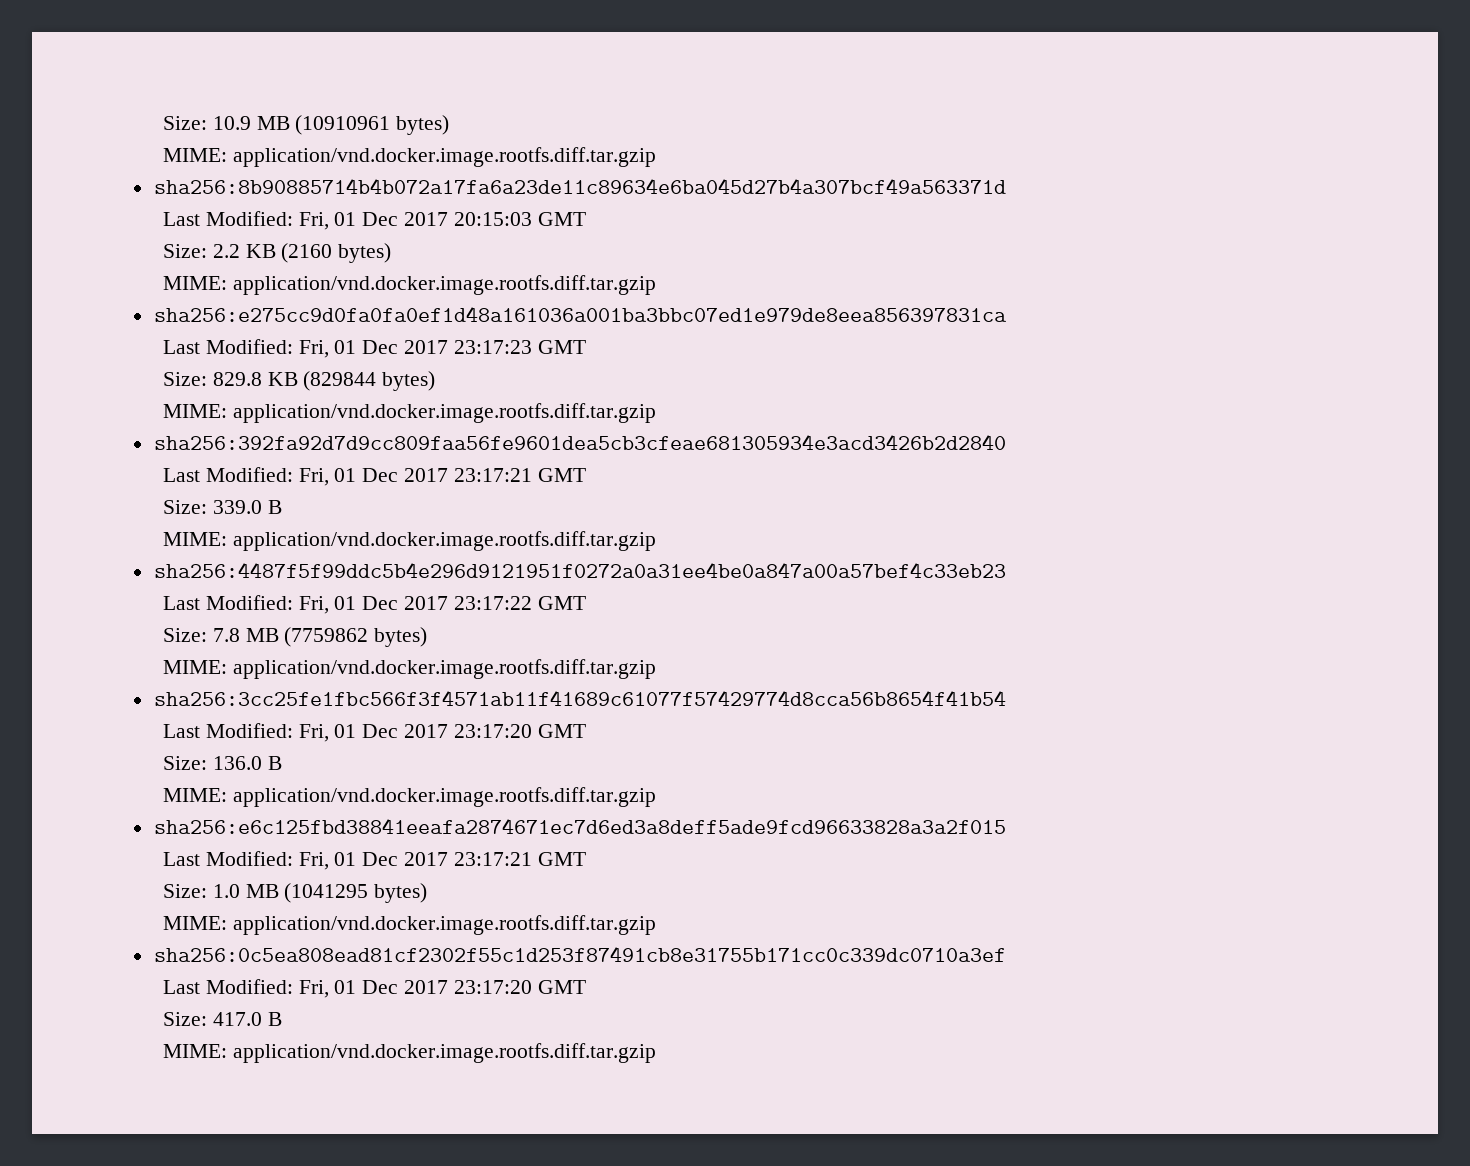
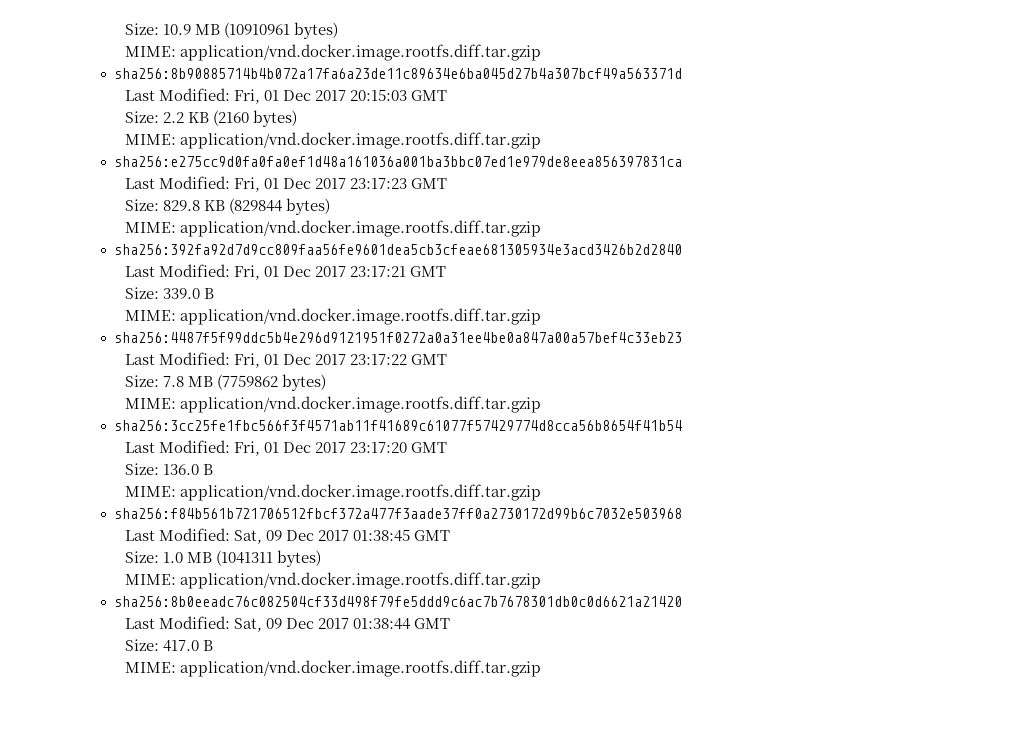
- sha256:e6c125fbd38841eeafa2874671ec7d6ed3a8deff5ade9fcd96633828a3a2f015
- Last Modified: Fri, 01 Dec 2017 23:17:21 GMT
+ sha256:f84b561b721706512fbcf372a477f3aade37ff0a2730172d99b6c7032e503968
+ Last Modified: Sat, 09 Dec 2017 01:38:45 GMT
- Size: 1.0 MB (1041295 bytes)
+ Size: 1.0 MB (1041311 bytes)
  MIME: application/vnd.docker.image.rootfs.diff.tar.gzip
- sha256:0c5ea808ead81cf2302f55c1d253f87491cb8e31755b171cc0c339dc0710a3ef
- Last Modified: Fri, 01 Dec 2017 23:17:20 GMT
+ sha256:8b0eeadc76c082504cf33d498f79fe5ddd9c6ac7b7678301db0c0d6621a21420
+ Last Modified: Sat, 09 Dec 2017 01:38:44 GMT

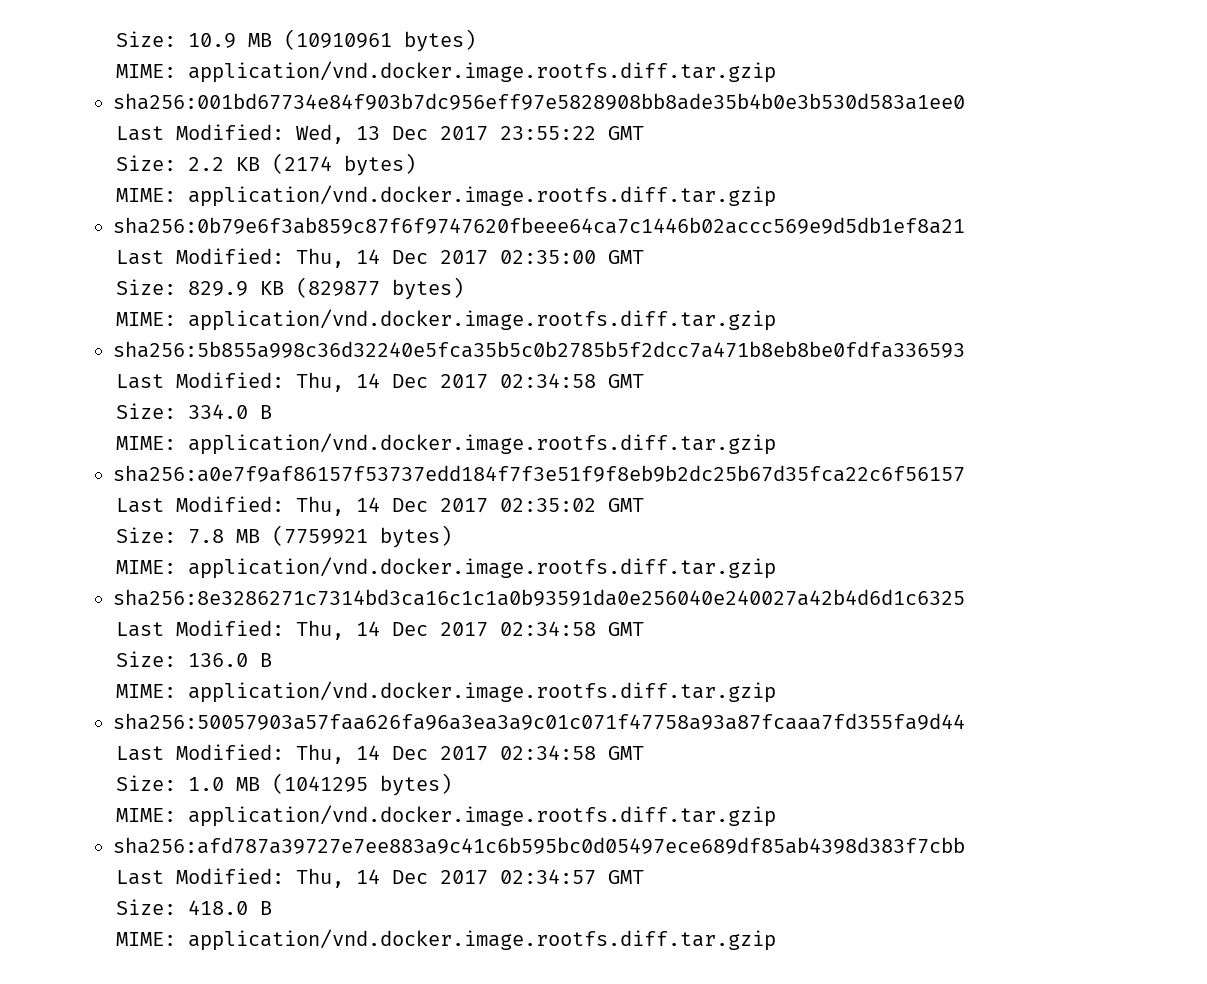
- sha256:8b90885714b4b072a17fa6a23de11c89634e6ba045d27b4a307bcf49a563371d
- Last Modified: Fri, 01 Dec 2017 20:15:03 GMT
+ sha256:001bd67734e84f903b7dc956eff97e5828908bb8ade35b4b0e3b530d583a1ee0
+ Last Modified: Wed, 13 Dec 2017 23:55:22 GMT
- Size: 2.2 KB (2160 bytes)
+ Size: 2.2 KB (2174 bytes)
  MIME: application/vnd.docker.image.rootfs.diff.tar.gzip
- sha256:e275cc9d0fa0fa0ef1d48a161036a001ba3bbc07ed1e979de8eea856397831ca
- Last Modified: Fri, 01 Dec 2017 23:17:23 GMT
- Size: 829.8 KB (829844 bytes)
+ sha256:0b79e6f3ab859c87f6f9747620fbeee64ca7c1446b02accc569e9d5db1ef8a21
+ Last Modified: Thu, 14 Dec 2017 02:35:00 GMT
+ Size: 829.9 KB (829877 bytes)
  MIME: application/vnd.docker.image.rootfs.diff.tar.gzip
- sha256:392fa92d7d9cc809faa56fe9601dea5cb3cfeae681305934e3acd3426b2d2840
- Last Modified: Fri, 01 Dec 2017 23:17:21 GMT
- Size: 339.0 B
+ sha256:5b855a998c36d32240e5fca35b5c0b2785b5f2dcc7a471b8eb8be0fdfa336593
+ Last Modified: Thu, 14 Dec 2017 02:34:58 GMT
+ Size: 334.0 B
  MIME: application/vnd.docker.image.rootfs.diff.tar.gzip
- sha256:4487f5f99ddc5b4e296d9121951f0272a0a31ee4be0a847a00a57bef4c33eb23
- Last Modified: Fri, 01 Dec 2017 23:17:22 GMT
+ sha256:a0e7f9af86157f53737edd184f7f3e51f9f8eb9b2dc25b67d35fca22c6f56157
+ Last Modified: Thu, 14 Dec 2017 02:35:02 GMT
- Size: 7.8 MB (7759862 bytes)
+ Size: 7.8 MB (7759921 bytes)
  MIME: application/vnd.docker.image.rootfs.diff.tar.gzip
- sha256:3cc25fe1fbc566f3f4571ab11f41689c61077f57429774d8cca56b8654f41b54
- Last Modified: Fri, 01 Dec 2017 23:17:20 GMT
+ sha256:8e3286271c7314bd3ca16c1c1a0b93591da0e256040e240027a42b4d6d1c6325
+ Last Modified: Thu, 14 Dec 2017 02:34:58 GMT
- sha256:f84b561b721706512fbcf372a477f3aade37ff0a2730172d99b6c7032e503968
- Last Modified: Sat, 09 Dec 2017 01:38:45 GMT
+ sha256:50057903a57faa626fa96a3ea3a9c01c071f47758a93a87fcaaa7fd355fa9d44
+ Last Modified: Thu, 14 Dec 2017 02:34:58 GMT
- Size: 1.0 MB (1041311 bytes)
+ Size: 1.0 MB (1041295 bytes)
  MIME: application/vnd.docker.image.rootfs.diff.tar.gzip
- sha256:8b0eeadc76c082504cf33d498f79fe5ddd9c6ac7b7678301db0c0d6621a21420
- Last Modified: Sat, 09 Dec 2017 01:38:44 GMT
- Size: 417.0 B
+ sha256:afd787a39727e7ee883a9c41c6b595bc0d05497ece689df85ab4398d383f7cbb
+ Last Modified: Thu, 14 Dec 2017 02:34:57 GMT
+ Size: 418.0 B

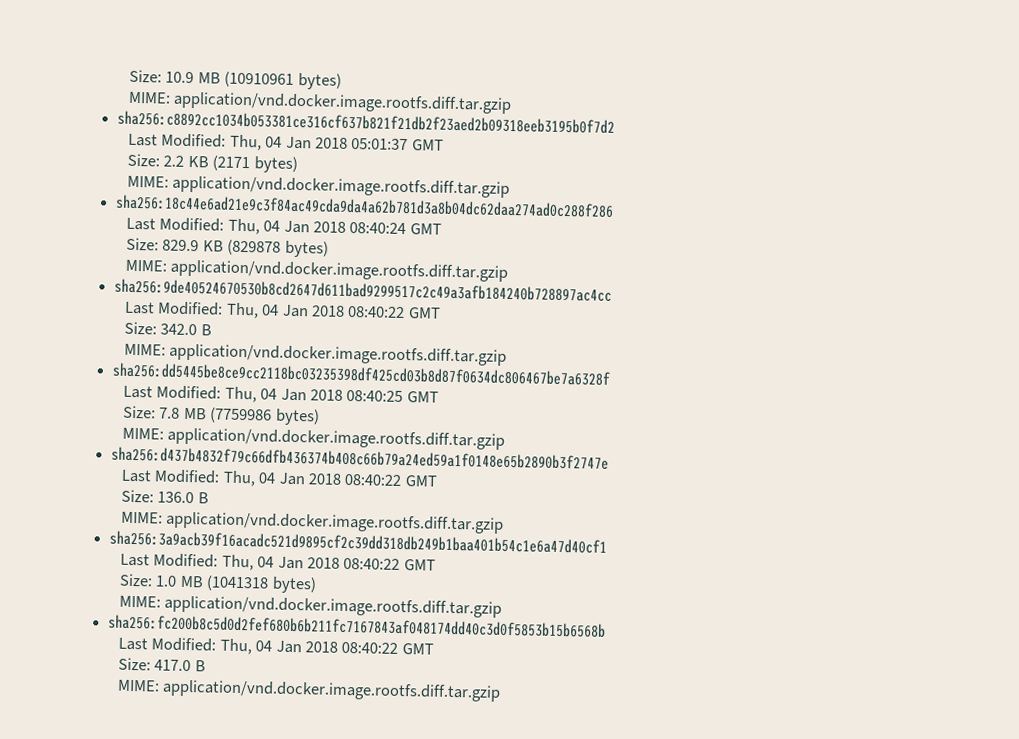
- sha256:001bd67734e84f903b7dc956eff97e5828908bb8ade35b4b0e3b530d583a1ee0
- Last Modified: Wed, 13 Dec 2017 23:55:22 GMT
+ sha256:c8892cc1034b053381ce316cf637b821f21db2f23aed2b09318eeb3195b0f7d2
+ Last Modified: Thu, 04 Jan 2018 05:01:37 GMT
- Size: 2.2 KB (2174 bytes)
+ Size: 2.2 KB (2171 bytes)
  MIME: application/vnd.docker.image.rootfs.diff.tar.gzip
- sha256:0b79e6f3ab859c87f6f9747620fbeee64ca7c1446b02accc569e9d5db1ef8a21
- Last Modified: Thu, 14 Dec 2017 02:35:00 GMT
+ sha256:18c44e6ad21e9c3f84ac49cda9da4a62b781d3a8b04dc62daa274ad0c288f286
+ Last Modified: Thu, 04 Jan 2018 08:40:24 GMT
- Size: 829.9 KB (829877 bytes)
+ Size: 829.9 KB (829878 bytes)
  MIME: application/vnd.docker.image.rootfs.diff.tar.gzip
- sha256:5b855a998c36d32240e5fca35b5c0b2785b5f2dcc7a471b8eb8be0fdfa336593
- Last Modified: Thu, 14 Dec 2017 02:34:58 GMT
- Size: 334.0 B
+ sha256:9de40524670530b8cd2647d611bad9299517c2c49a3afb184240b728897ac4cc
+ Last Modified: Thu, 04 Jan 2018 08:40:22 GMT
+ Size: 342.0 B
  MIME: application/vnd.docker.image.rootfs.diff.tar.gzip
- sha256:a0e7f9af86157f53737edd184f7f3e51f9f8eb9b2dc25b67d35fca22c6f56157
- Last Modified: Thu, 14 Dec 2017 02:35:02 GMT
+ sha256:dd5445be8ce9cc2118bc03235398df425cd03b8d87f0634dc806467be7a6328f
+ Last Modified: Thu, 04 Jan 2018 08:40:25 GMT
- Size: 7.8 MB (7759921 bytes)
+ Size: 7.8 MB (7759986 bytes)
  MIME: application/vnd.docker.image.rootfs.diff.tar.gzip
- sha256:8e3286271c7314bd3ca16c1c1a0b93591da0e256040e240027a42b4d6d1c6325
- Last Modified: Thu, 14 Dec 2017 02:34:58 GMT
+ sha256:d437b4832f79c66dfb436374b408c66b79a24ed59a1f0148e65b2890b3f2747e
+ Last Modified: Thu, 04 Jan 2018 08:40:22 GMT
- sha256:50057903a57faa626fa96a3ea3a9c01c071f47758a93a87fcaaa7fd355fa9d44
- Last Modified: Thu, 14 Dec 2017 02:34:58 GMT
+ sha256:3a9acb39f16acadc521d9895cf2c39dd318db249b1baa401b54c1e6a47d40cf1
+ Last Modified: Thu, 04 Jan 2018 08:40:22 GMT
- Size: 1.0 MB (1041295 bytes)
+ Size: 1.0 MB (1041318 bytes)
  MIME: application/vnd.docker.image.rootfs.diff.tar.gzip
- sha256:afd787a39727e7ee883a9c41c6b595bc0d05497ece689df85ab4398d383f7cbb
- Last Modified: Thu, 14 Dec 2017 02:34:57 GMT
- Size: 418.0 B
+ sha256:fc200b8c5d0d2fef680b6b211fc7167843af048174dd40c3d0f5853b15b6568b
+ Last Modified: Thu, 04 Jan 2018 08:40:22 GMT
+ Size: 417.0 B

